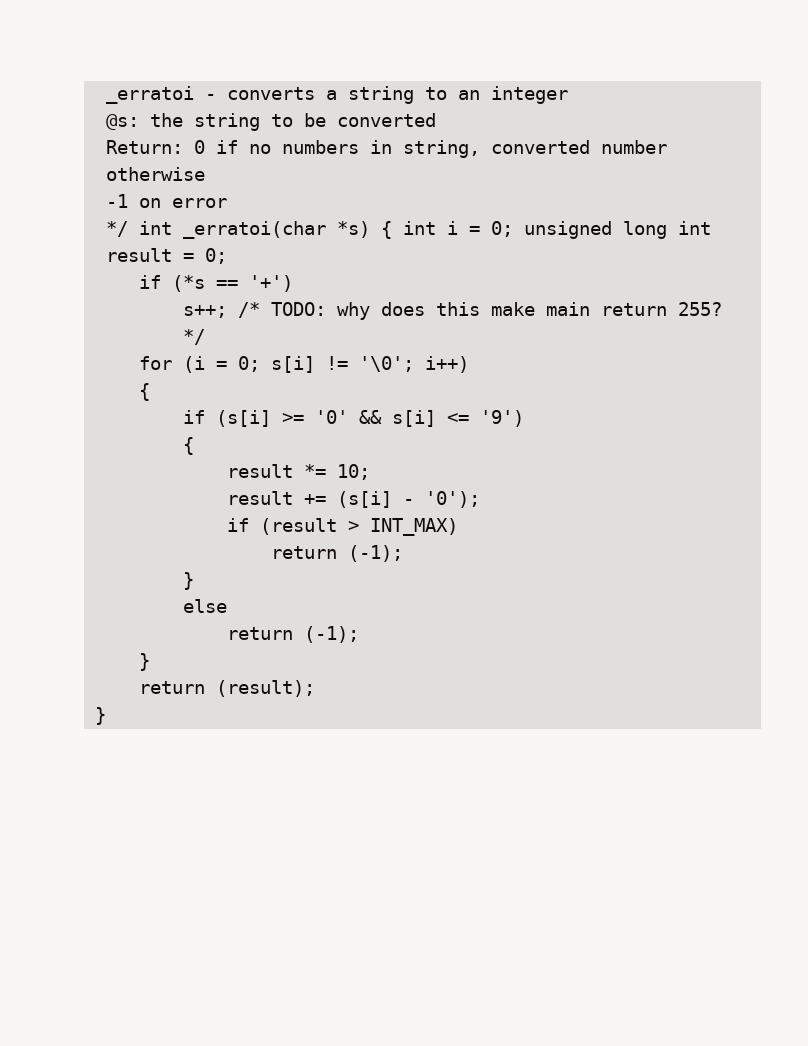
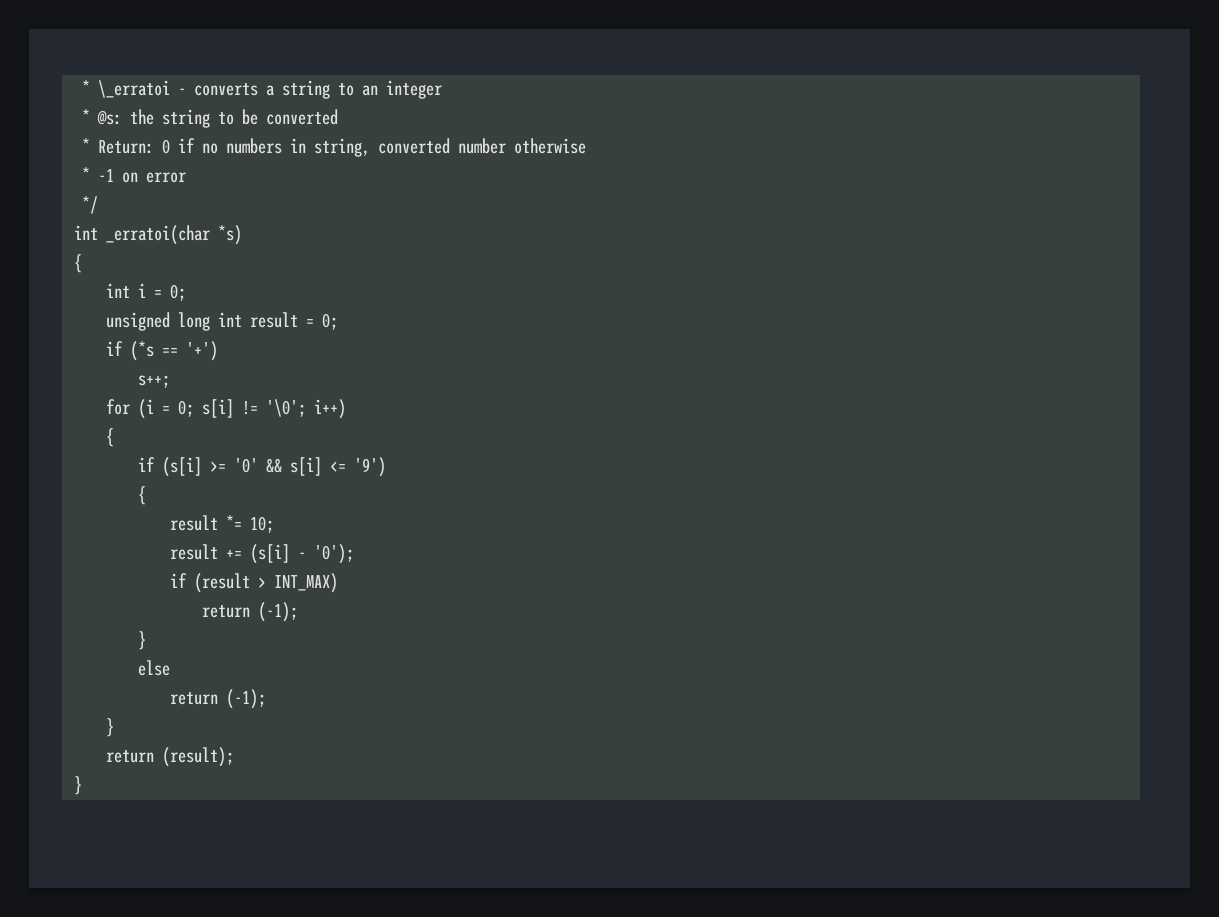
- _erratoi - converts a string to an integer
+ * \_erratoi - converts a string to an integer
- @s: the string to be converted
+ * @s: the string to be converted
- Return: 0 if no numbers in string, converted number otherwise
+ * Return: 0 if no numbers in string, converted number otherwise
- -1 on error
+ * -1 on error
- */ int _erratoi(char *s) { int i = 0; unsigned long int result = 0;
+ */
+ int _erratoi(char *s)
+ {
+ int i = 0;
+ unsigned long int result = 0;
- s++; /* TODO: why does this make main return 255? */
+ s++;

